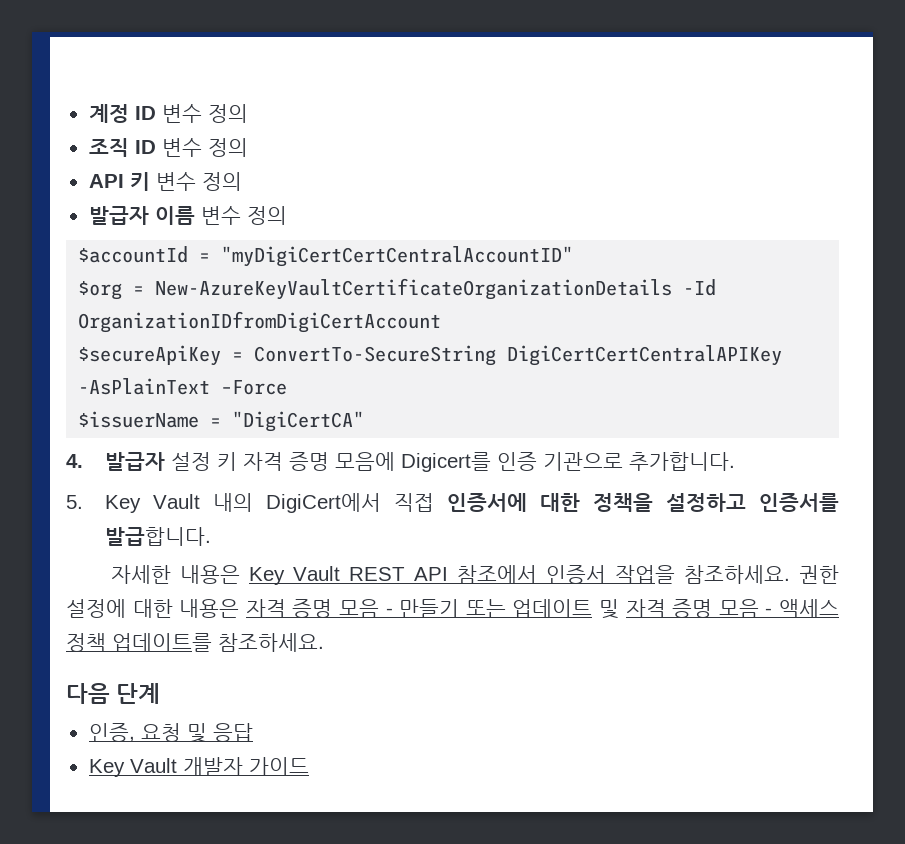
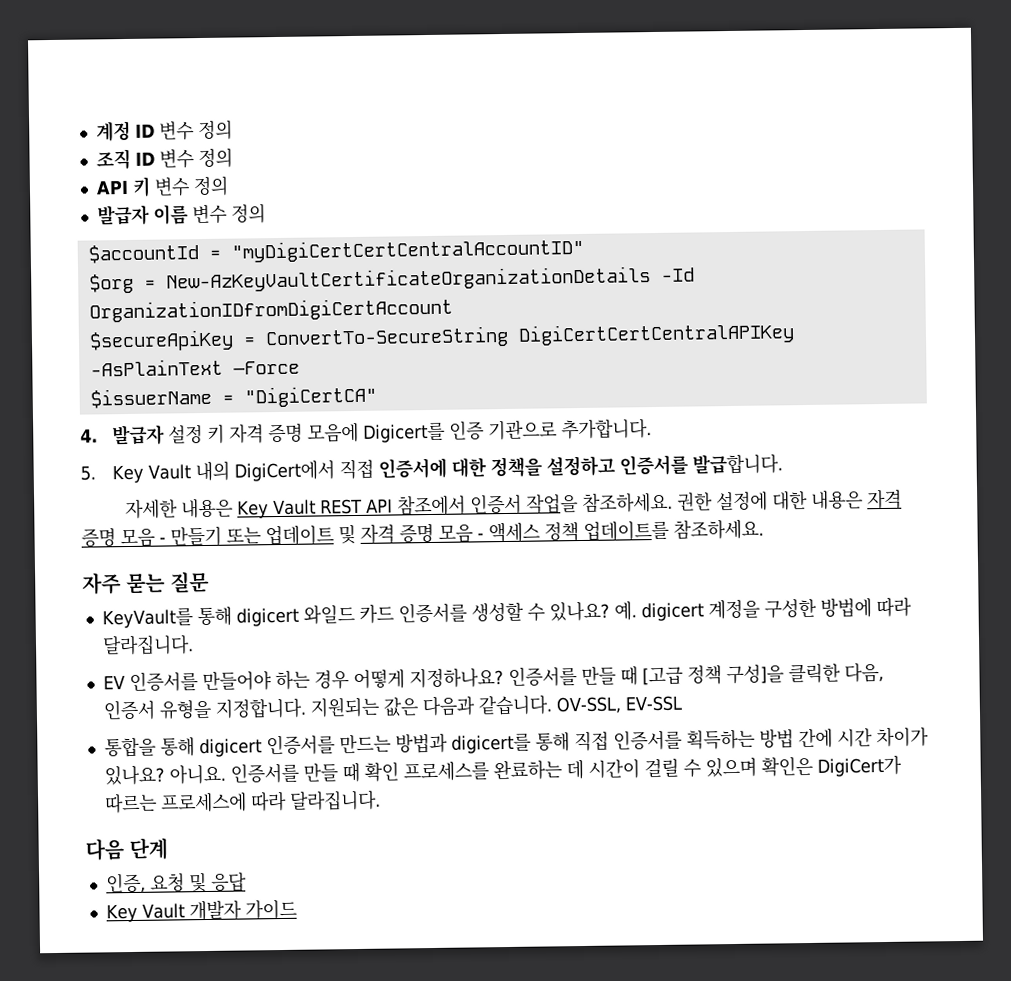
- $org = New-AzureKeyVaultCertificateOrganizationDetails -Id OrganizationIDfromDigiCertAccount
+ $org = New-AzKeyVaultCertificateOrganizationDetails -Id OrganizationIDfromDigiCertAccount
+ 자주 묻는 질문
+ KeyVault를 통해 digicert 와일드 카드 인증서를 생성할 수 있나요? 예. digicert 계정을 구성한 방법에 따라 달라집니다.
+ EV 인증서를 만들어야 하는 경우 어떻게 지정하나요? 인증서를 만들 때 [고급 정책 구성]을 클릭한 다음, 인증서 유형을 지정합니다. 지원되는 값은 다음과 같습니다. OV-SSL, EV-SSL
+ 통합을 통해 digicert 인증서를 만드는 방법과 digicert를 통해 직접 인증서를 획득하는 방법 간에 시간 차이가 있나요? 아니요. 인증서를 만들 때 확인 프로세스를 완료하는 데 시간이 걸릴 수 있으며 확인은 DigiCert가 따르는 프로세스에 따라 달라집니다.

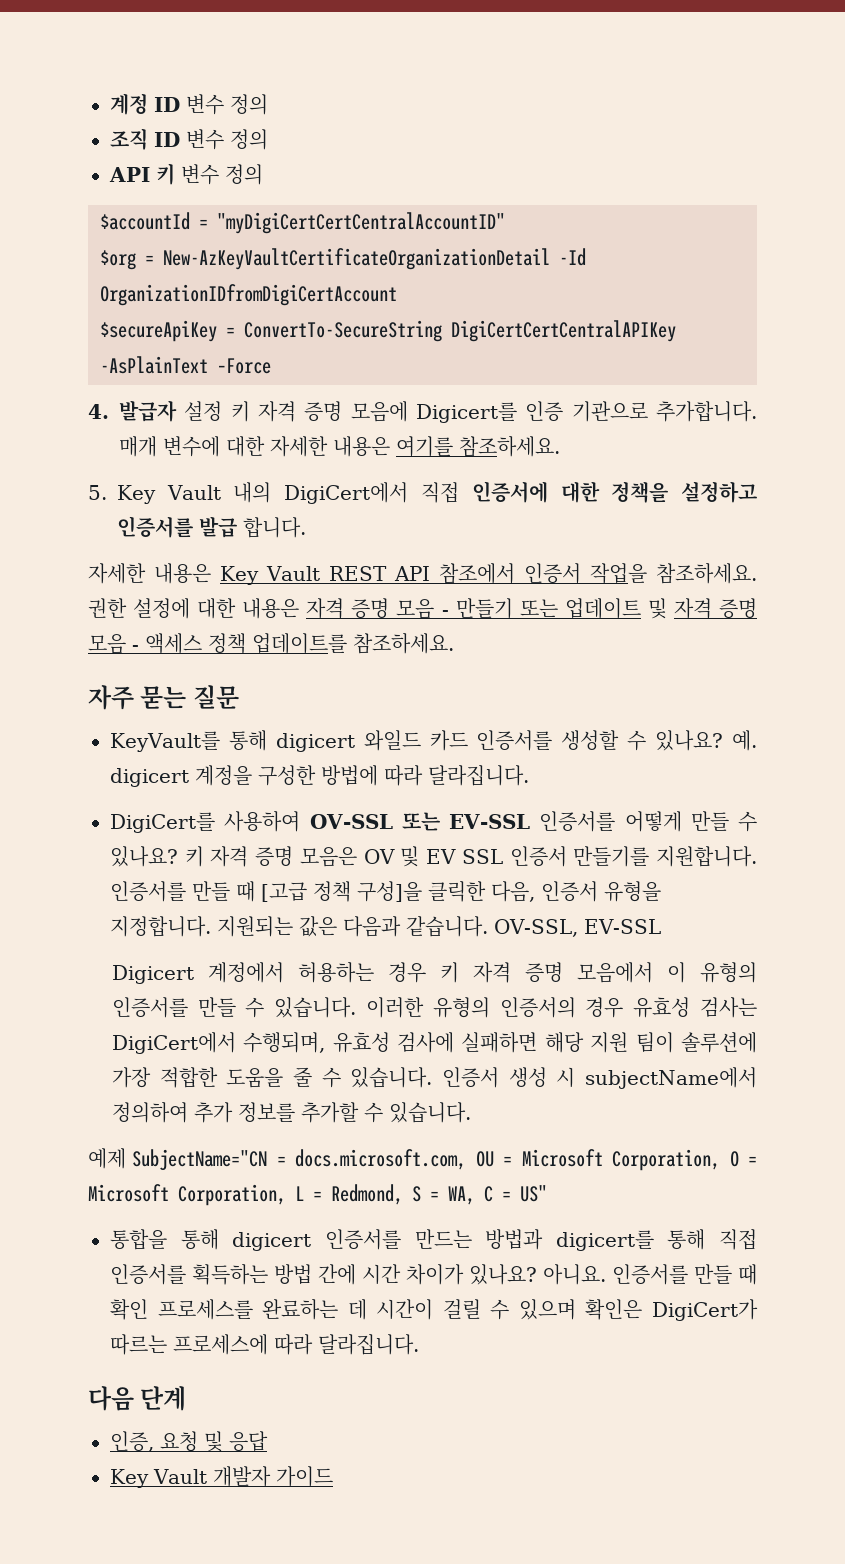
- 발급자 이름 변수 정의
- $org = New-AzKeyVaultCertificateOrganizationDetails -Id OrganizationIDfromDigiCertAccount
+ $org = New-AzKeyVaultCertificateOrganizationDetail -Id OrganizationIDfromDigiCertAccount
- $issuerName = "DigiCertCA"
+ 매개 변수에 대한 자세한 내용은 여기를 참조하세요.
- 5. Key Vault 내의 DigiCert에서 직접 인증서에 대한 정책을 설정하고 인증서를 발급합니다.
+ 5. Key Vault 내의 DigiCert에서 직접 인증서에 대한 정책을 설정하고 인증서를 발급 합니다.
- EV 인증서를 만들어야 하는 경우 어떻게 지정하나요?
+ DigiCert를 사용하여 OV-SSL 또는 EV-SSL 인증서를 어떻게 만들 수 있나요? 키 자격 증명 모음은 OV 및 EV SSL 인증서 만들기를 지원합니다.
+ Digicert 계정에서 허용하는 경우 키 자격 증명 모음에서 이 유형의 인증서를 만들 수 있습니다. 이러한 유형의 인증서의 경우 유효성 검사는 DigiCert에서 수행되며, 유효성 검사에 실패하면 해당 지원 팀이 솔루션에 가장 적합한 도움을 줄 수 있습니다. 인증서 생성 시 subjectName에서 정의하여 추가 정보를 추가할 수 있습니다.
+ 예제 SubjectName="CN = docs.microsoft.com, OU = Microsoft Corporation, O = Microsoft Corporation, L = Redmond, S = WA, C = US"

